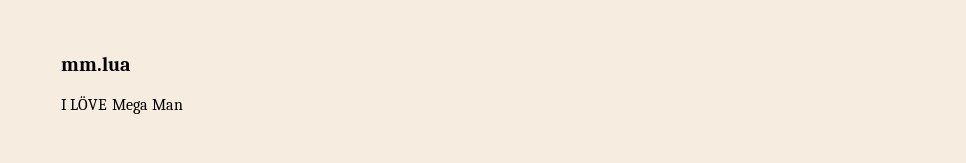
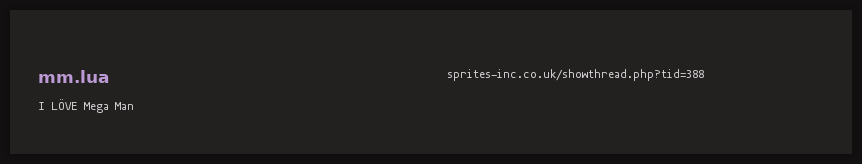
+ sprites-inc.co.uk/showthread.php?tid=388

